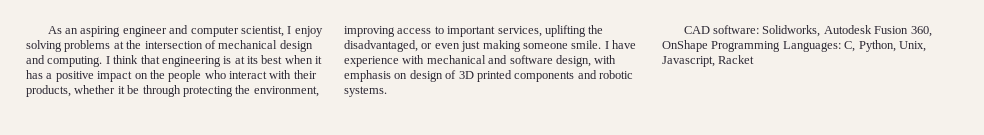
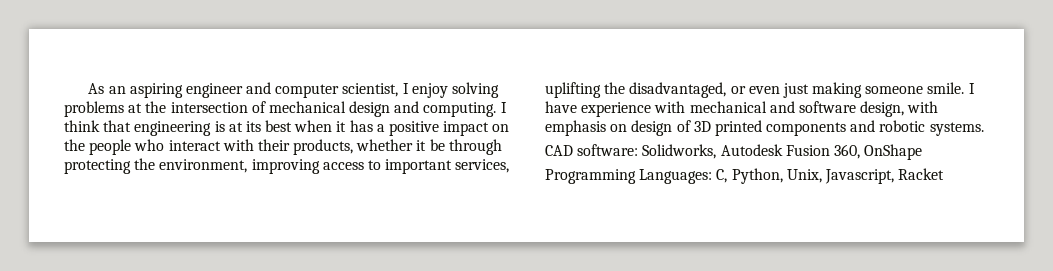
- CAD software: Solidworks, Autodesk Fusion 360, OnShape Programming Languages: C, Python, Unix, Javascript, Racket
+ CAD software: Solidworks, Autodesk Fusion 360, OnShape
+ Programming Languages: C, Python, Unix, Javascript, Racket

